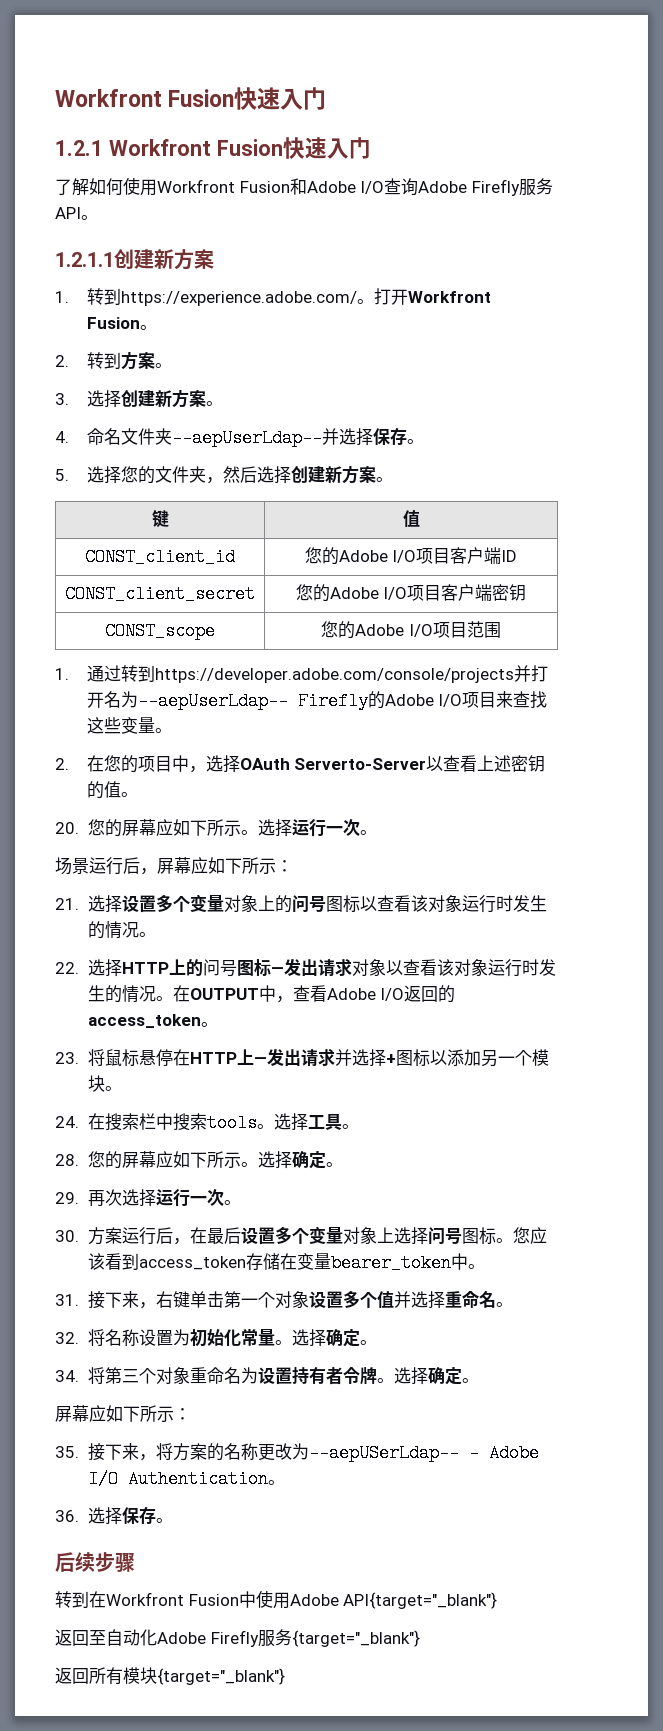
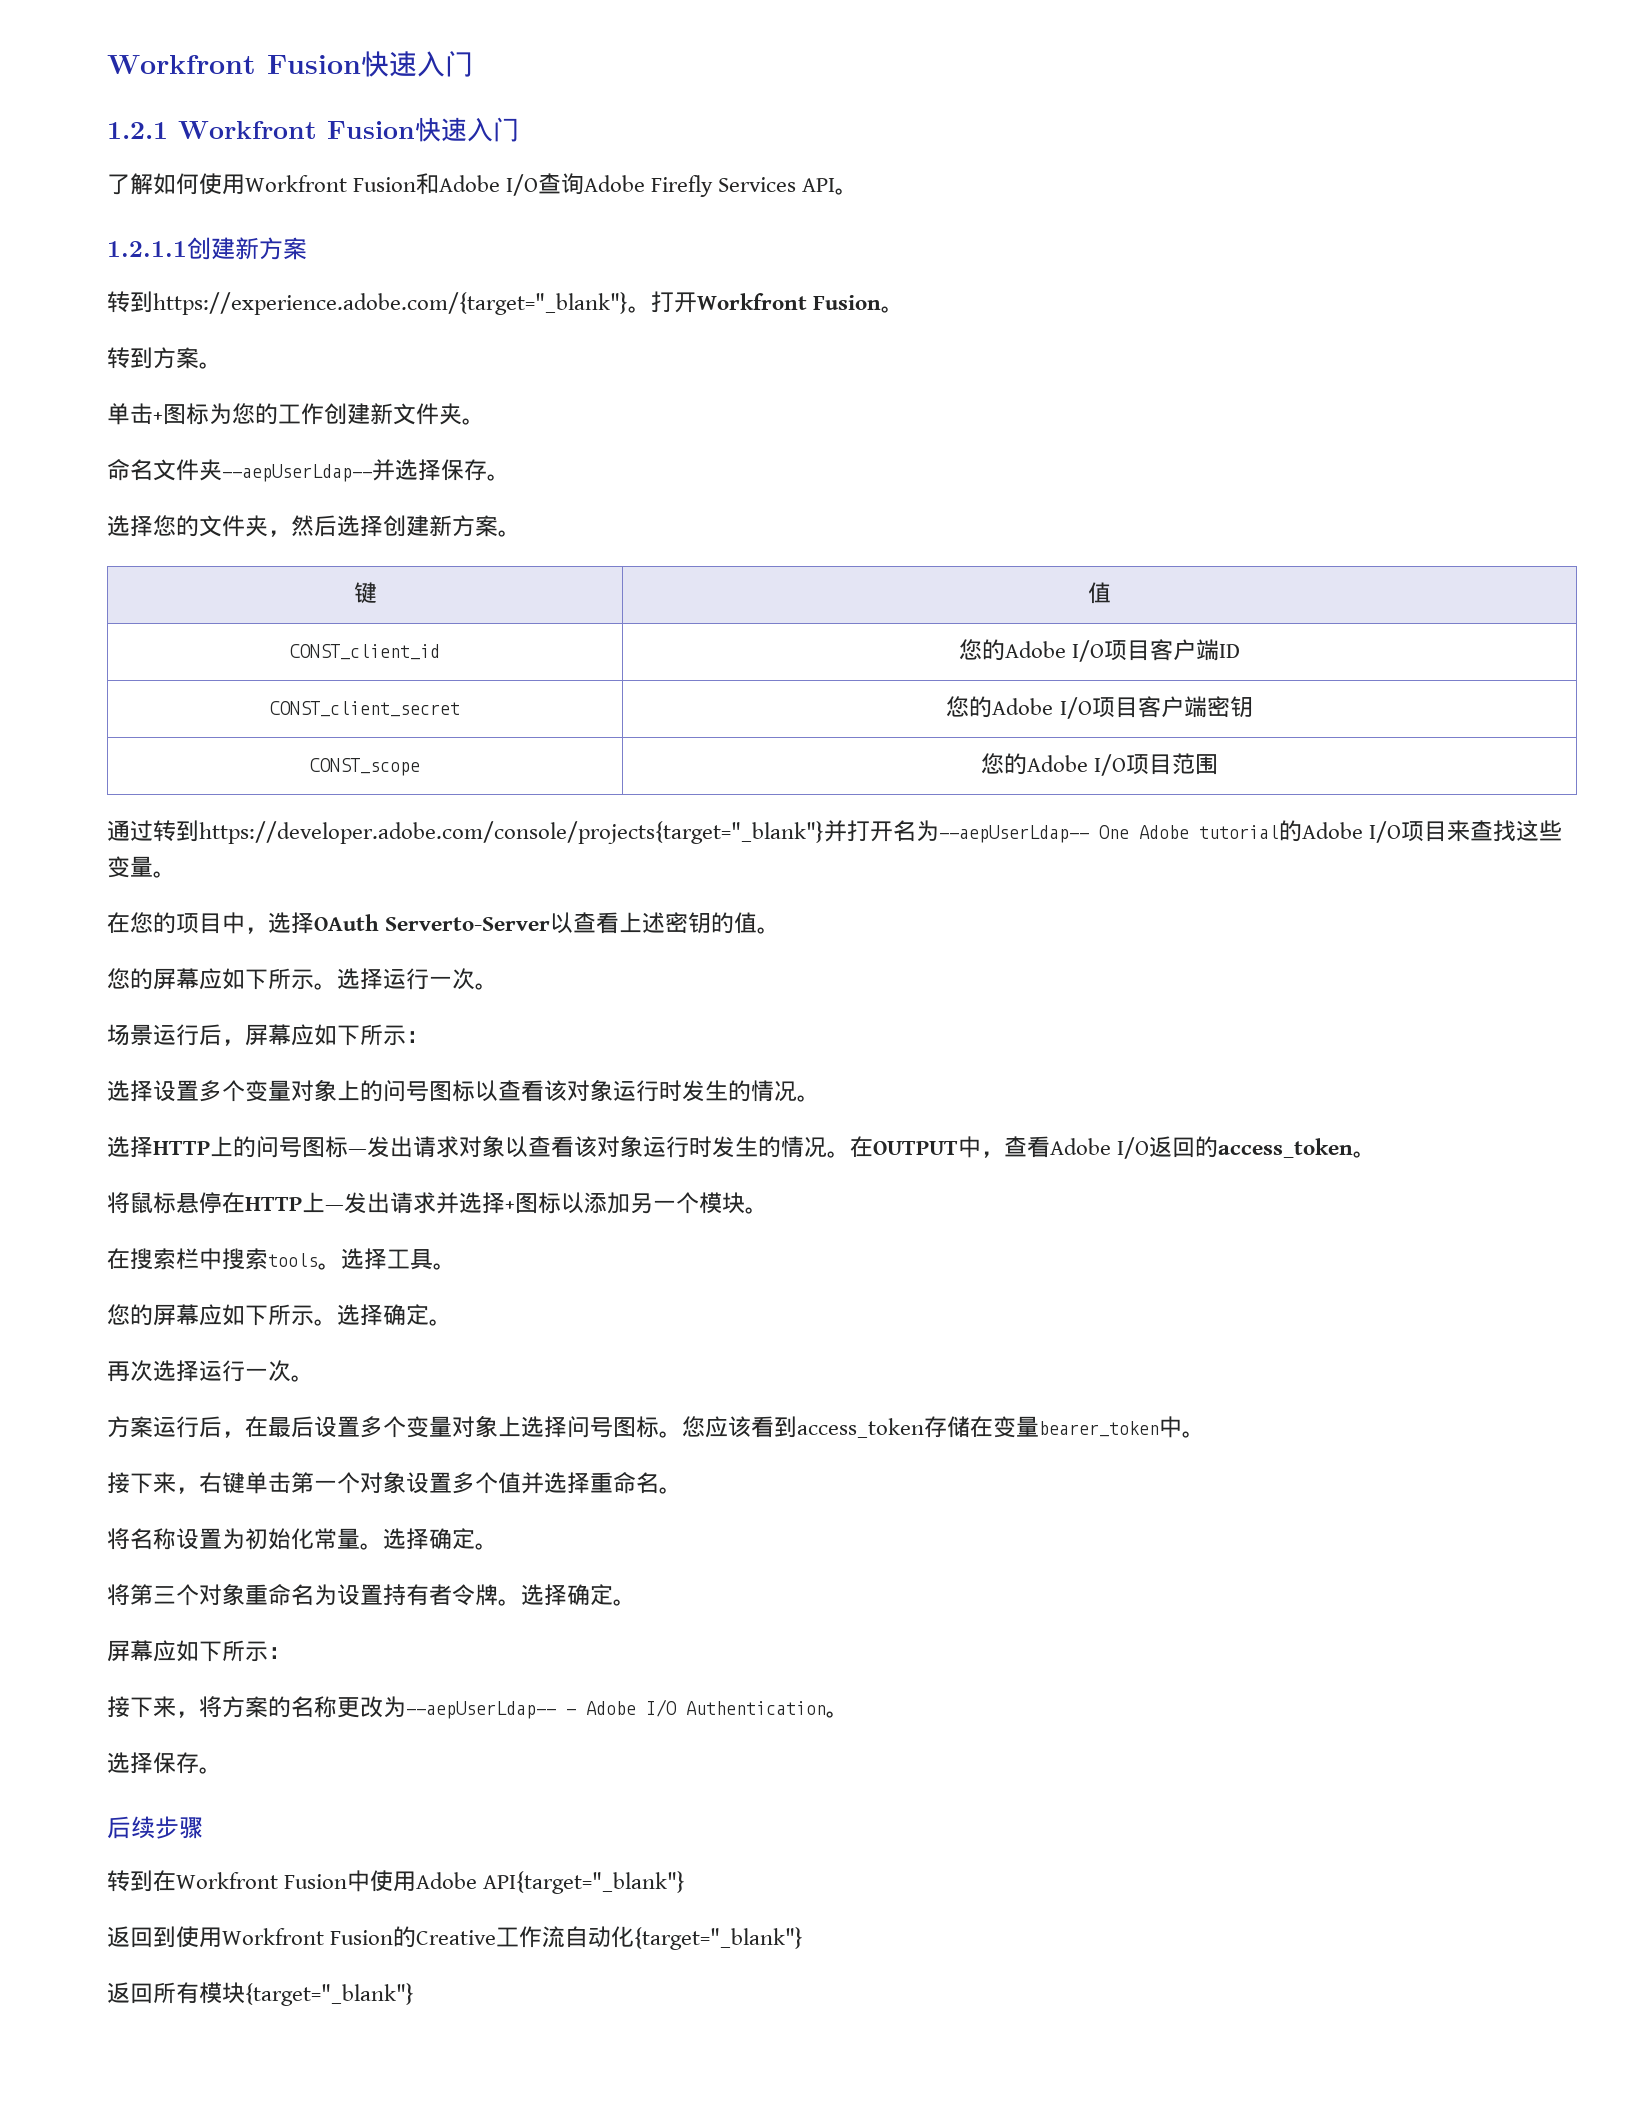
- 了解如何使用Workfront Fusion和Adobe I/O查询Adobe Firefly服务API。
+ 了解如何使用Workfront Fusion和Adobe I/O查询Adobe Firefly Services API。
- 1.转到https://experience.adobe.com/。
+ 转到https://experience.adobe.com/{target="_blank"}。
- 2.转到方案。
+ 转到方案。
- 3.选择创建新方案。
- 4.命名文件夹--aepUserLdap--并选择保存。
+ 单击+图标为您的工作创建新文件夹。
+ 命名文件夹--aepUserLdap--并选择保存。
- 5.选择您的文件夹，然后选择创建新方案。
+ 选择您的文件夹，然后选择创建新方案。
- 1.通过转到https://developer.adobe.com/console/projects并打开名为--aepUserLdap-- Firefly的Adobe I/O项目来查找这些变量。
+ 通过转到https://developer.adobe.com/console/projects{target="_blank"}并打开名为--aepUserLdap-- One Adobe tutorial的Adobe I/O项目来查找这些变量。
- 2.在您的项目中，选择OAuth Serverto-Server以查看上述密钥的值。
- 20.您的屏幕应如下所示。
+ 在您的项目中，选择OAuth Serverto-Server以查看上述密钥的值。
+ 您的屏幕应如下所示。
- 21.选择设置多个变量对象上的问号图标以查看该对象运行时发生的情况。
+ 选择设置多个变量对象上的问号图标以查看该对象运行时发生的情况。
- 22.选择HTTP上的问号图标—发出请求对象以查看该对象运行时发生的情况。
+ 选择HTTP上的问号图标—发出请求对象以查看该对象运行时发生的情况。
- 23.将鼠标悬停在HTTP上—发出请求并选择+图标以添加另一个模块。
+ 将鼠标悬停在HTTP上—发出请求并选择+图标以添加另一个模块。
- 24.在搜索栏中搜索tools。
+ 在搜索栏中搜索tools。
  选择工具。
- 28.您的屏幕应如下所示。
+ 您的屏幕应如下所示。
- 29.再次选择运行一次。
+ 再次选择运行一次。
- 30.方案运行后，在最后设置多个变量对象上选择问号图标。
+ 方案运行后，在最后设置多个变量对象上选择问号图标。
- 31.接下来，右键单击第一个对象设置多个值并选择重命名。
+ 接下来，右键单击第一个对象设置多个值并选择重命名。
- 32.将名称设置为初始化常量。
+ 将名称设置为初始化常量。
- 34.将第三个对象重命名为设置持有者令牌。
+ 将第三个对象重命名为设置持有者令牌。
- 35.接下来，将方案的名称更改为--aepUSerLdap-- - Adobe I/O Authentication。
- 36.选择保存。
+ 接下来，将方案的名称更改为--aepUserLdap-- - Adobe I/O Authentication。
+ 选择保存。
- 返回至自动化Adobe Firefly服务{target="_blank"}
+ 返回到使用Workfront Fusion的Creative工作流自动化{target="_blank"}

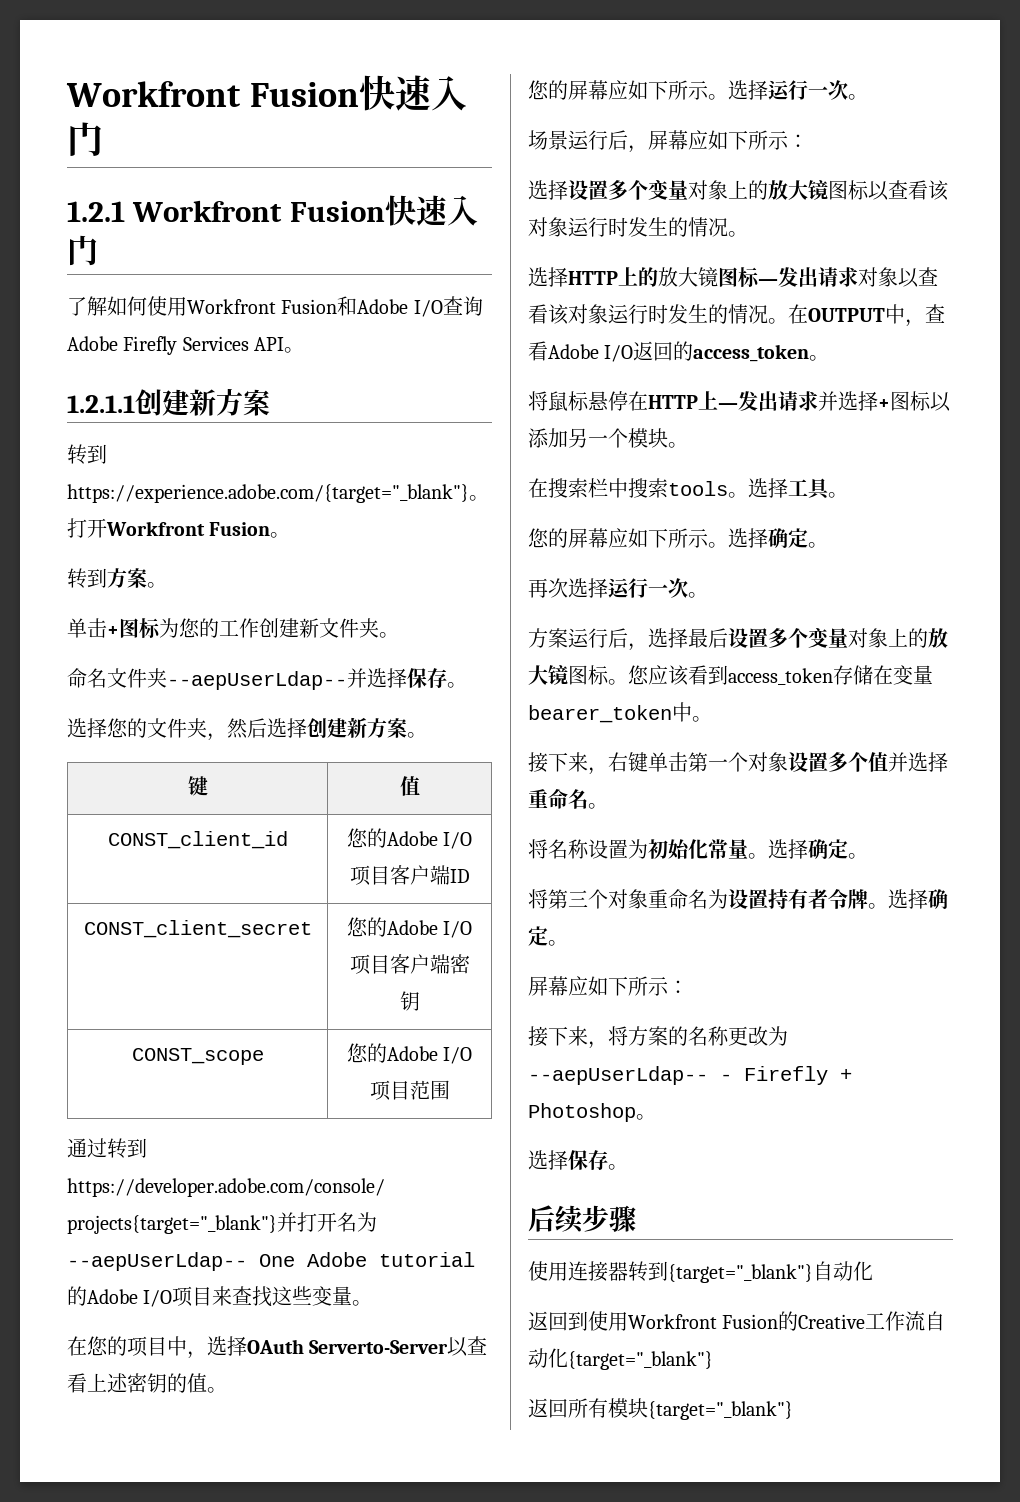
- 选择设置多个变量对象上的问号图标以查看该对象运行时发生的情况。
+ 选择设置多个变量对象上的放大镜图标以查看该对象运行时发生的情况。
- 选择HTTP上的问号图标—发出请求对象以查看该对象运行时发生的情况。
+ 选择HTTP上的放大镜图标—发出请求对象以查看该对象运行时发生的情况。
- 方案运行后，在最后设置多个变量对象上选择问号图标。
+ 方案运行后，选择最后设置多个变量对象上的放大镜图标。
- 接下来，将方案的名称更改为--aepUserLdap-- - Adobe I/O Authentication。
+ 接下来，将方案的名称更改为--aepUserLdap-- - Firefly + Photoshop。
- 转到在Workfront Fusion中使用Adobe API{target="_blank"}
+ 使用连接器转到{target="_blank"}自动化

